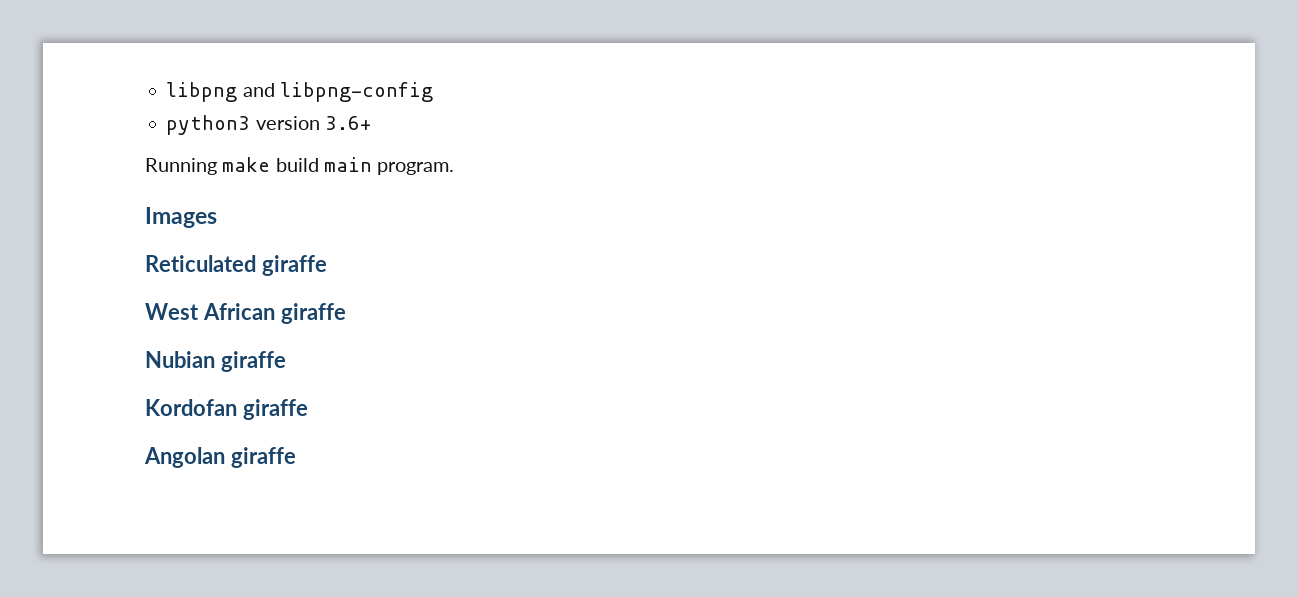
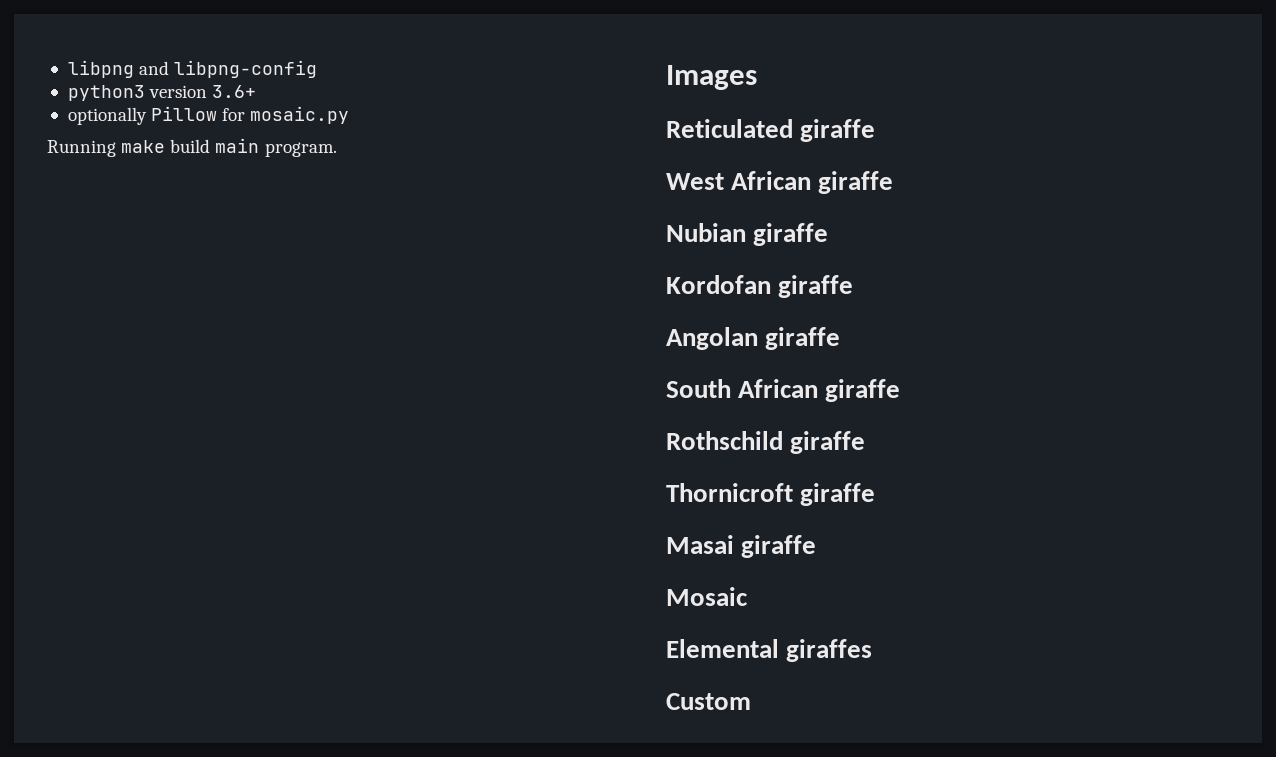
+ optionally Pillow for mosaic.py
+ South African giraffe
+ Rothschild giraffe
+ Thornicroft giraffe
+ Masai giraffe
+ Mosaic
+ Elemental giraffes
+ Custom

